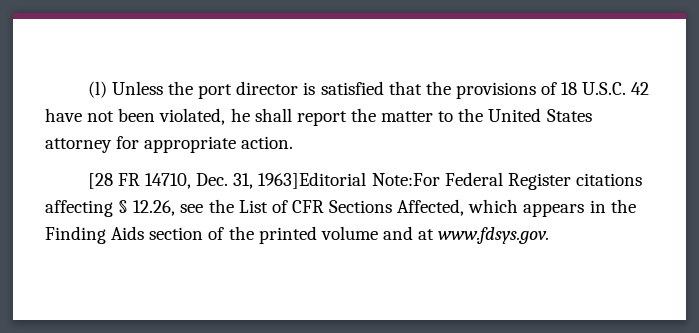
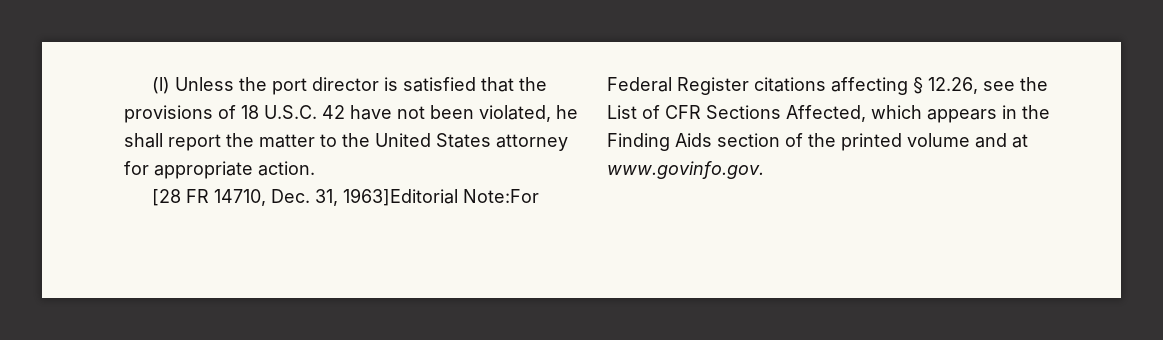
- [28 FR 14710, Dec. 31, 1963]Editorial Note:For Federal Register citations affecting § 12.26, see the List of CFR Sections Affected, which appears in the Finding Aids section of the printed volume and at www.fdsys.gov.
+ [28 FR 14710, Dec. 31, 1963]Editorial Note:For Federal Register citations affecting § 12.26, see the List of CFR Sections Affected, which appears in the Finding Aids section of the printed volume and at www.govinfo.gov.

